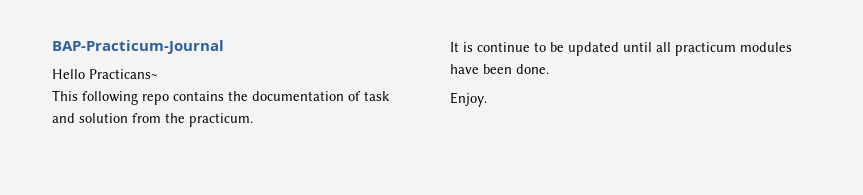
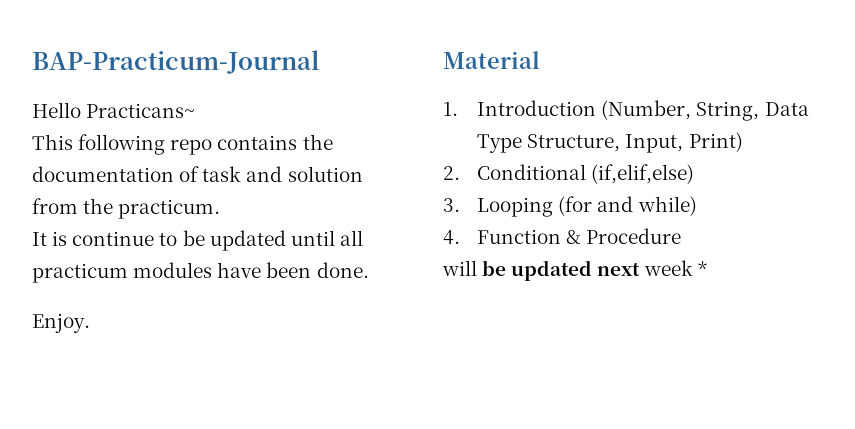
+ Material
+ 1. Introduction (Number, String, Data Type Structure, Input, Print)
+ 2. Conditional (if,elif,else)
+ 3. Looping (for and while)
+ 4. Function & Procedure
+ will be updated next week *

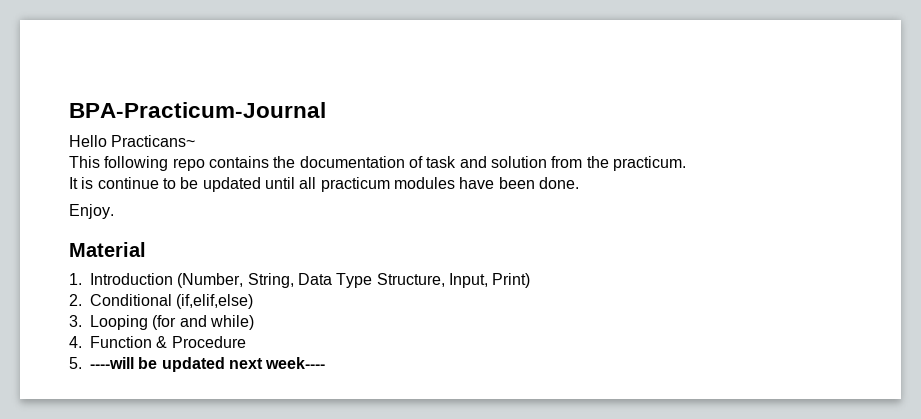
- BAP-Practicum-Journal
+ BPA-Practicum-Journal
- will be updated next week *
+ 5. ----will be updated next week----

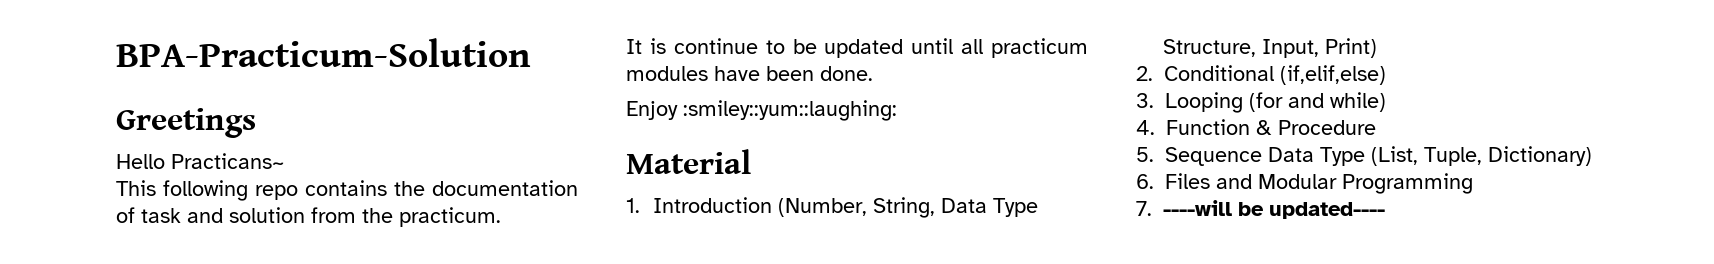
- BPA-Practicum-Journal
+ BPA-Practicum-Solution
+ Greetings
- Enjoy.
+ Enjoy :smiley::yum::laughing:
- 5. ----will be updated next week----
+ 5. Sequence Data Type (List, Tuple, Dictionary)
+ 6. Files and Modular Programming
+ 7. ----will be updated----

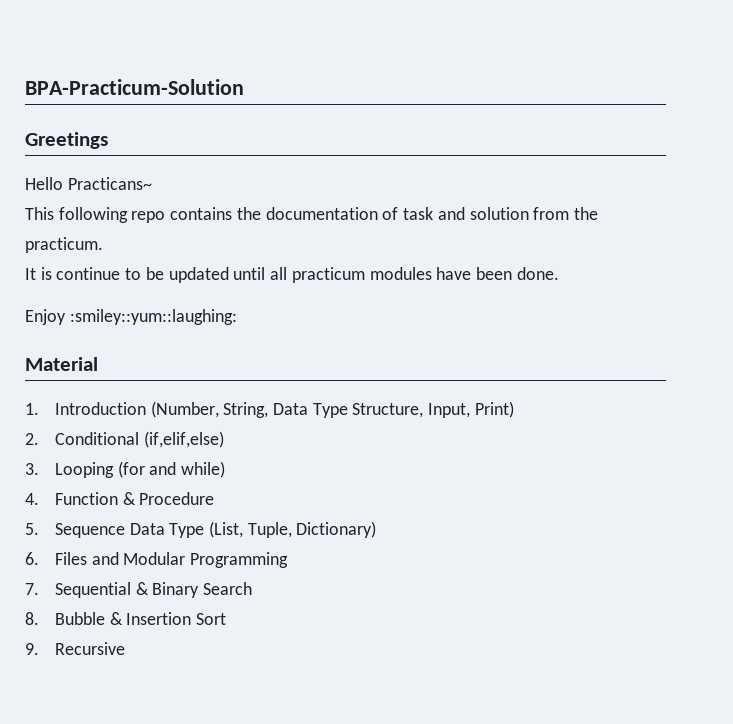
- 7. ----will be updated----
+ 7. Sequential & Binary Search
+ 8. Bubble & Insertion Sort
+ 9. Recursive

